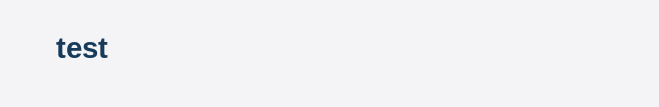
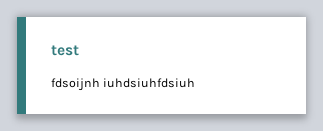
+ fdsoijnh iuhdsiuhfdsiuh

